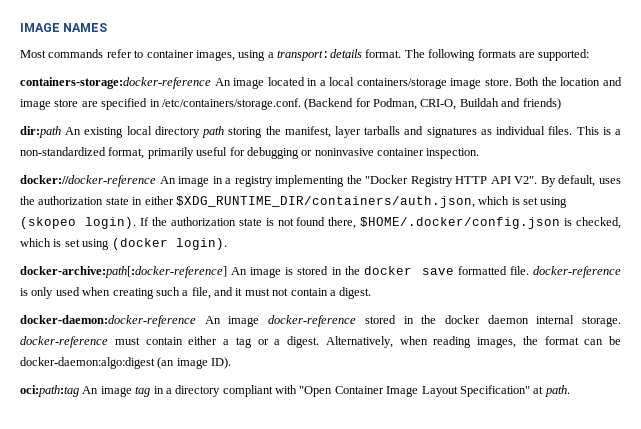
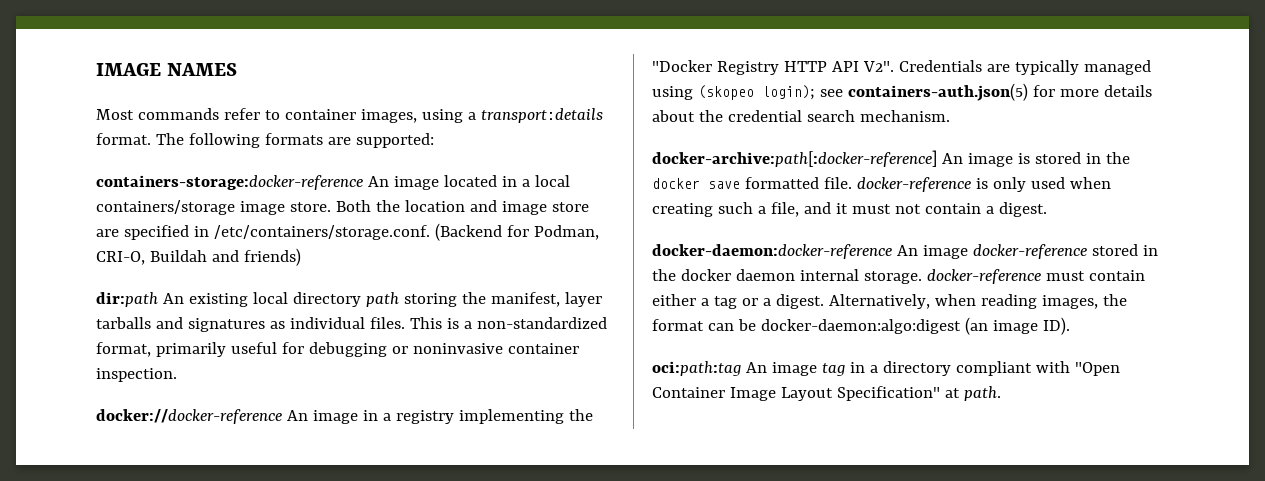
- docker://docker-reference An image in a registry implementing the "Docker Registry HTTP API V2". By default, uses the authorization state in either $XDG_RUNTIME_DIR/containers/auth.json, which is set using (skopeo login). If the authorization state is not found there, $HOME/.docker/config.json is checked, which is set using (docker login).
+ docker://docker-reference An image in a registry implementing the "Docker Registry HTTP API V2". Credentials are typically managed using (skopeo login); see containers-auth.json(5) for more details about the credential search mechanism.

